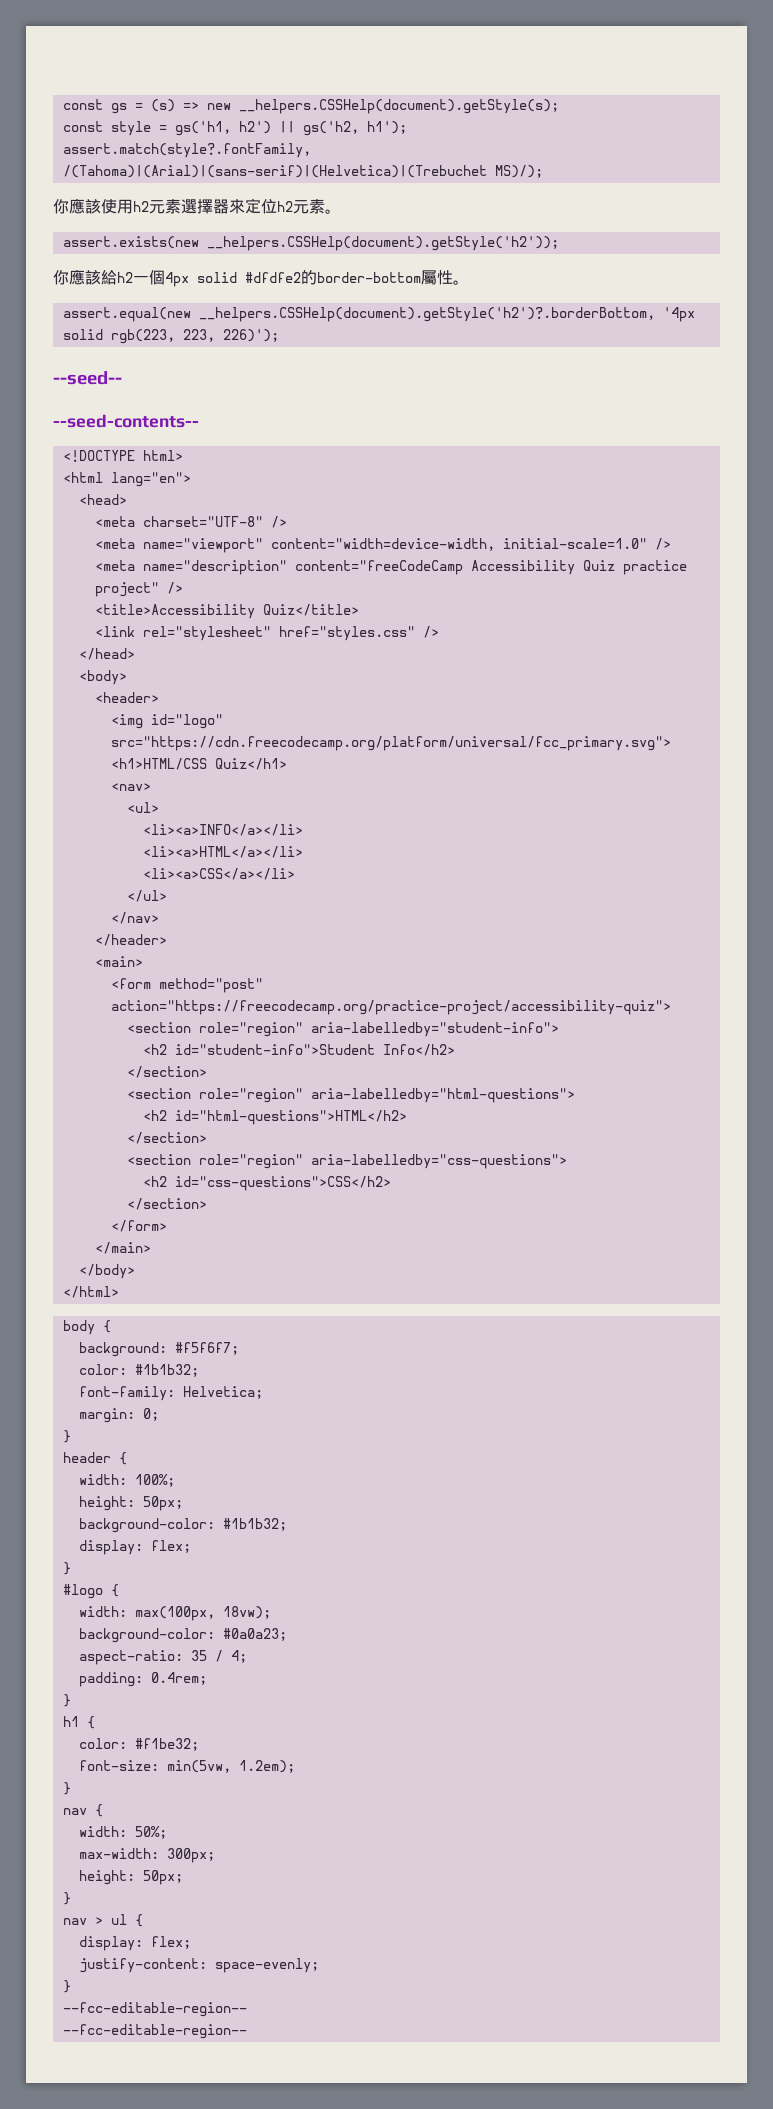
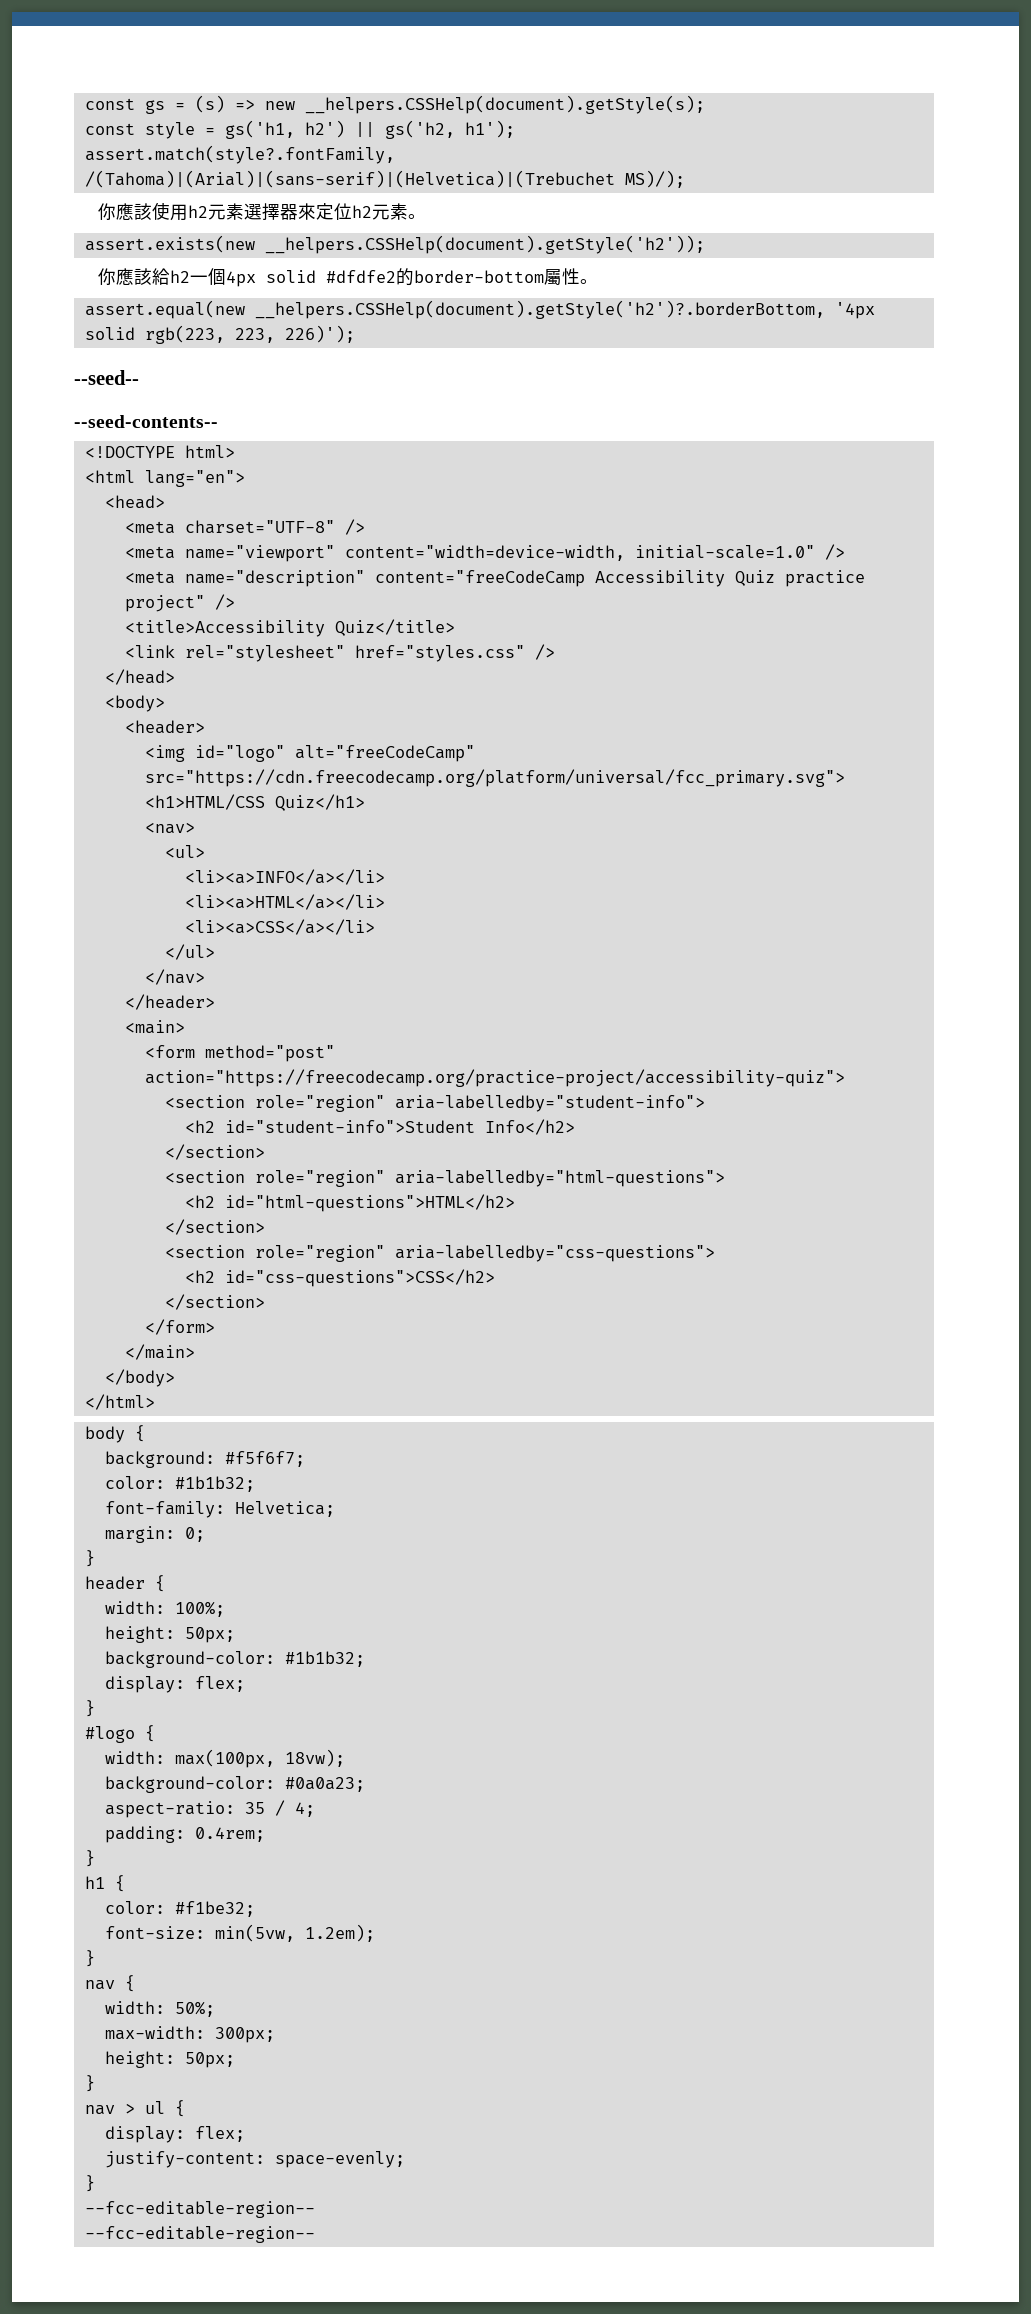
- <img id="logo" src="https://cdn.freecodecamp.org/platform/universal/fcc_primary.svg">
+ <img id="logo" alt="freeCodeCamp" src="https://cdn.freecodecamp.org/platform/universal/fcc_primary.svg">

